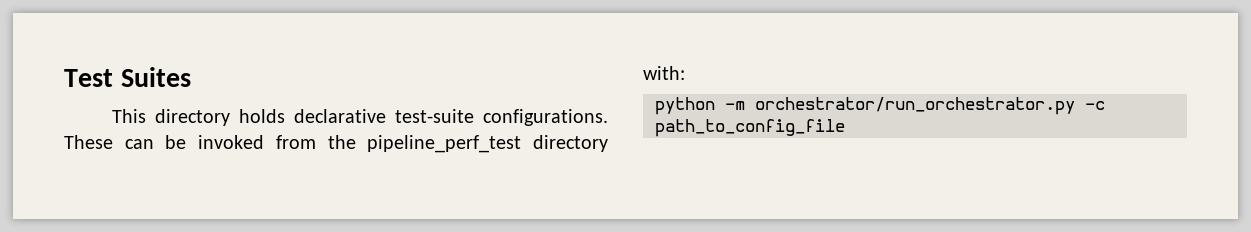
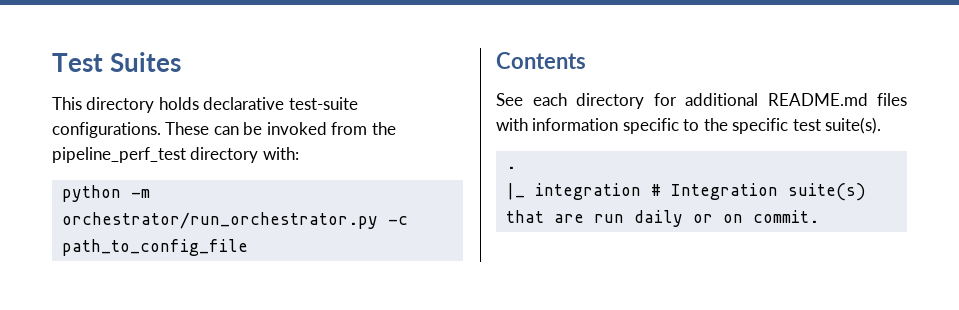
+ Contents
+ See each directory for additional README.md files with information specific to the specific test suite(s).
+ .
+ |_ integration # Integration suite(s) that are run daily or on commit.

